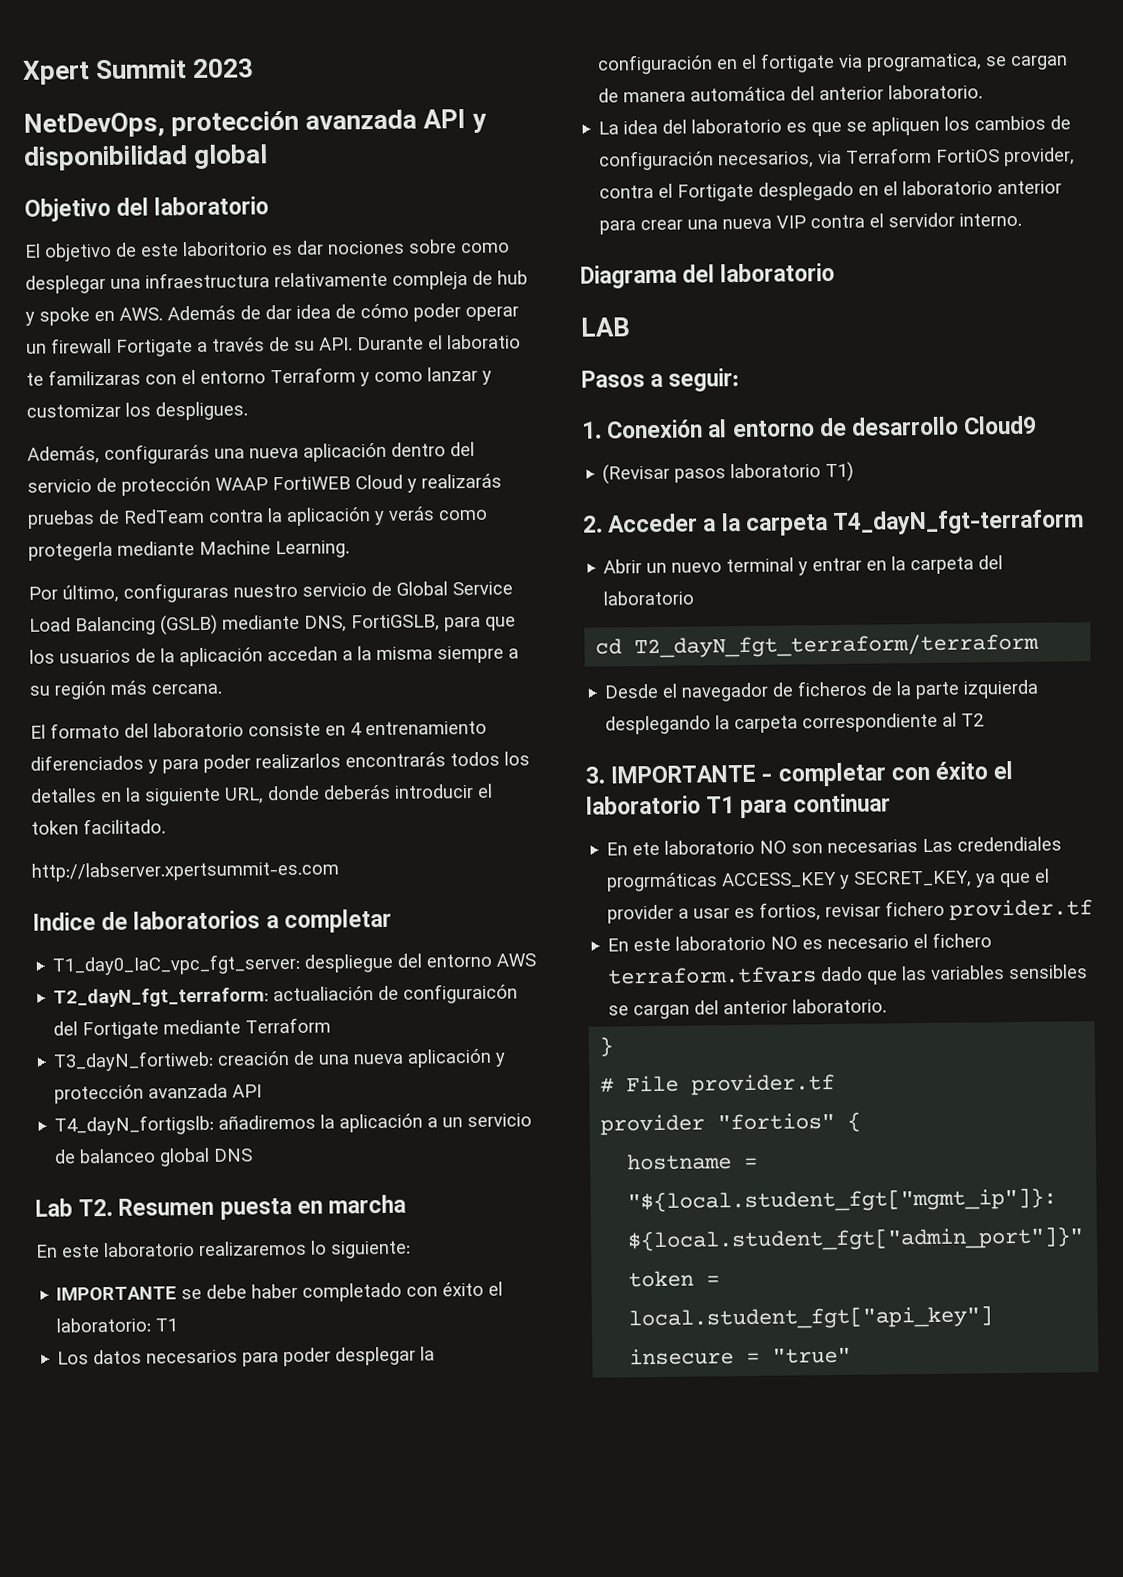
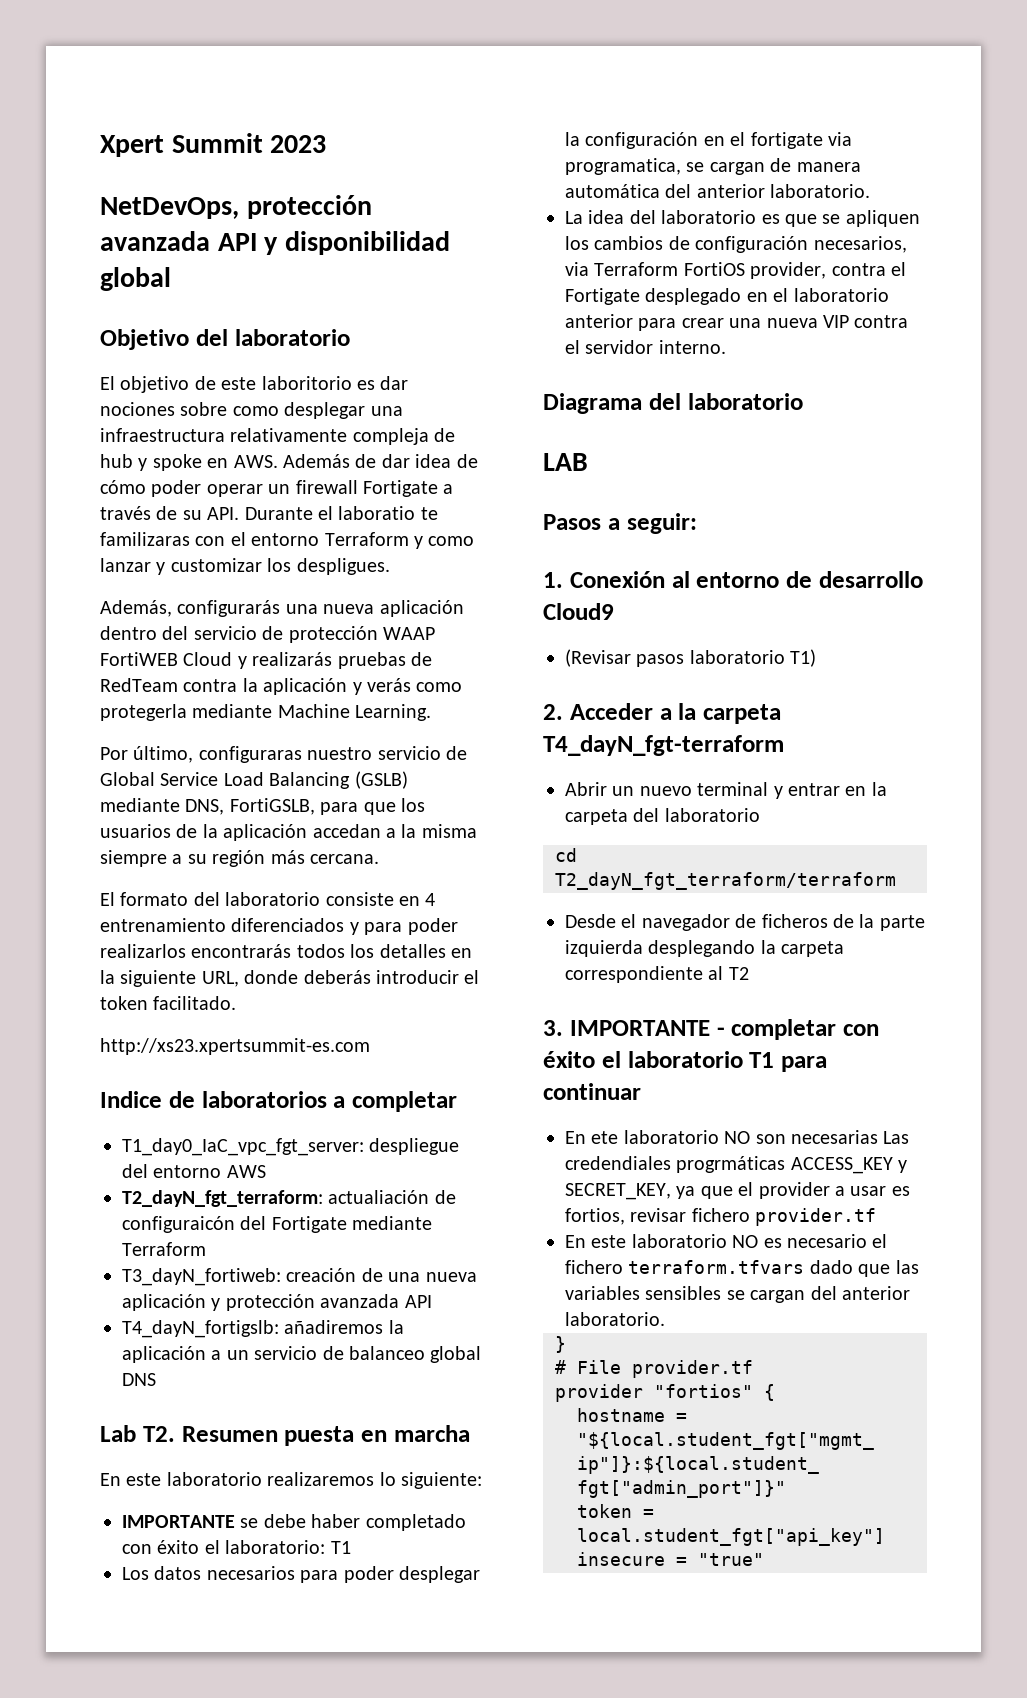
- http://labserver.xpertsummit-es.com
+ http://xs23.xpertsummit-es.com

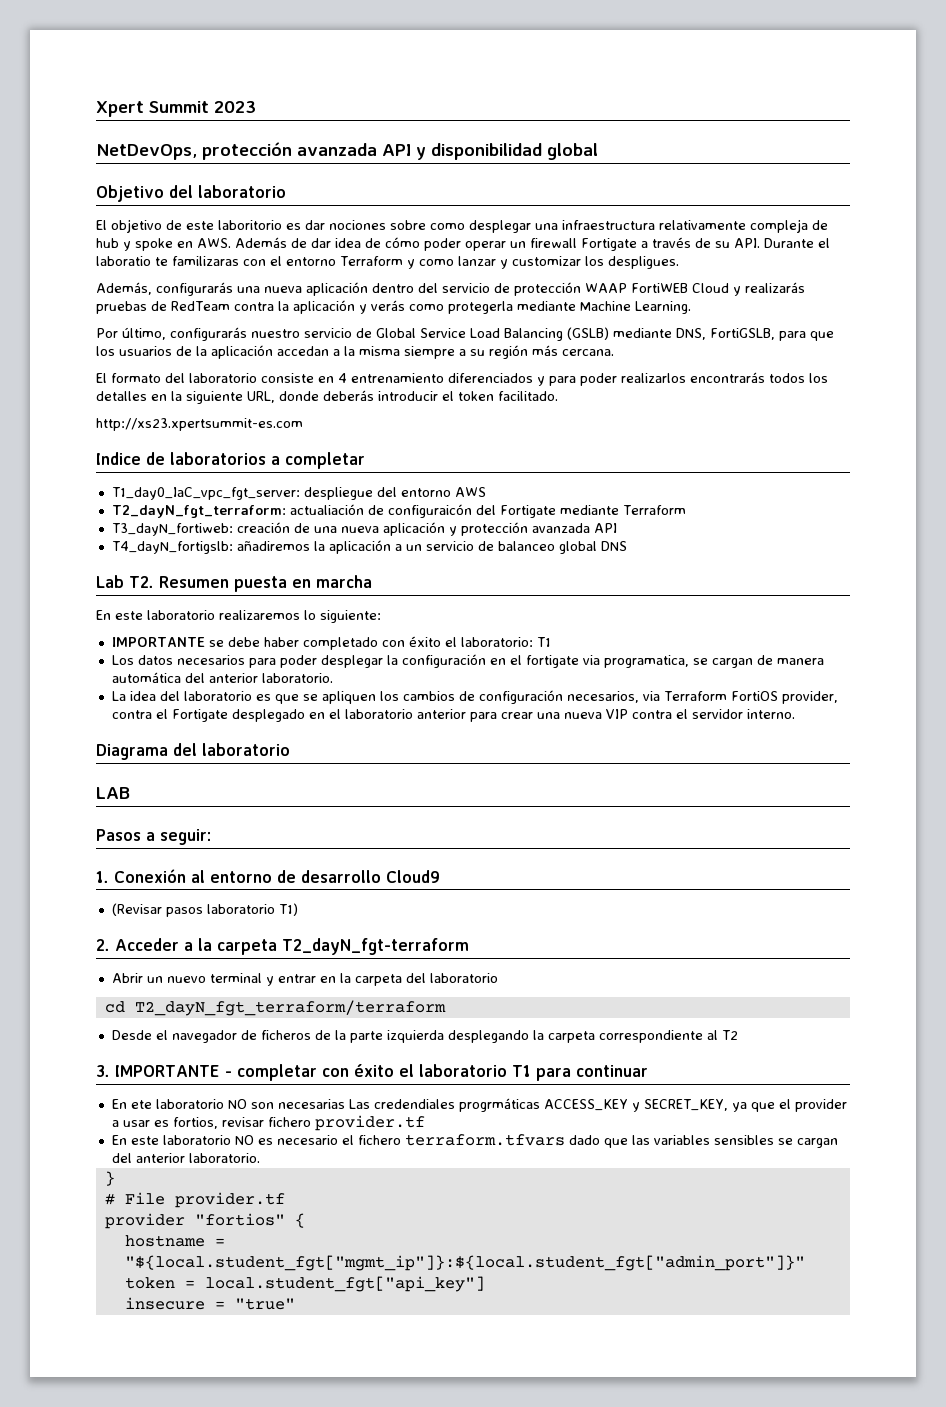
- Por último, configuraras nuestro servicio de Global Service Load Balancing (GSLB) mediante DNS, FortiGSLB, para que los usuarios de la aplicación accedan a la misma siempre a su región más cercana.
+ Por último, configurarás nuestro servicio de Global Service Load Balancing (GSLB) mediante DNS, FortiGSLB, para que los usuarios de la aplicación accedan a la misma siempre a su región más cercana.
- 2. Acceder a la carpeta T4_dayN_fgt-terraform
+ 2. Acceder a la carpeta T2_dayN_fgt-terraform

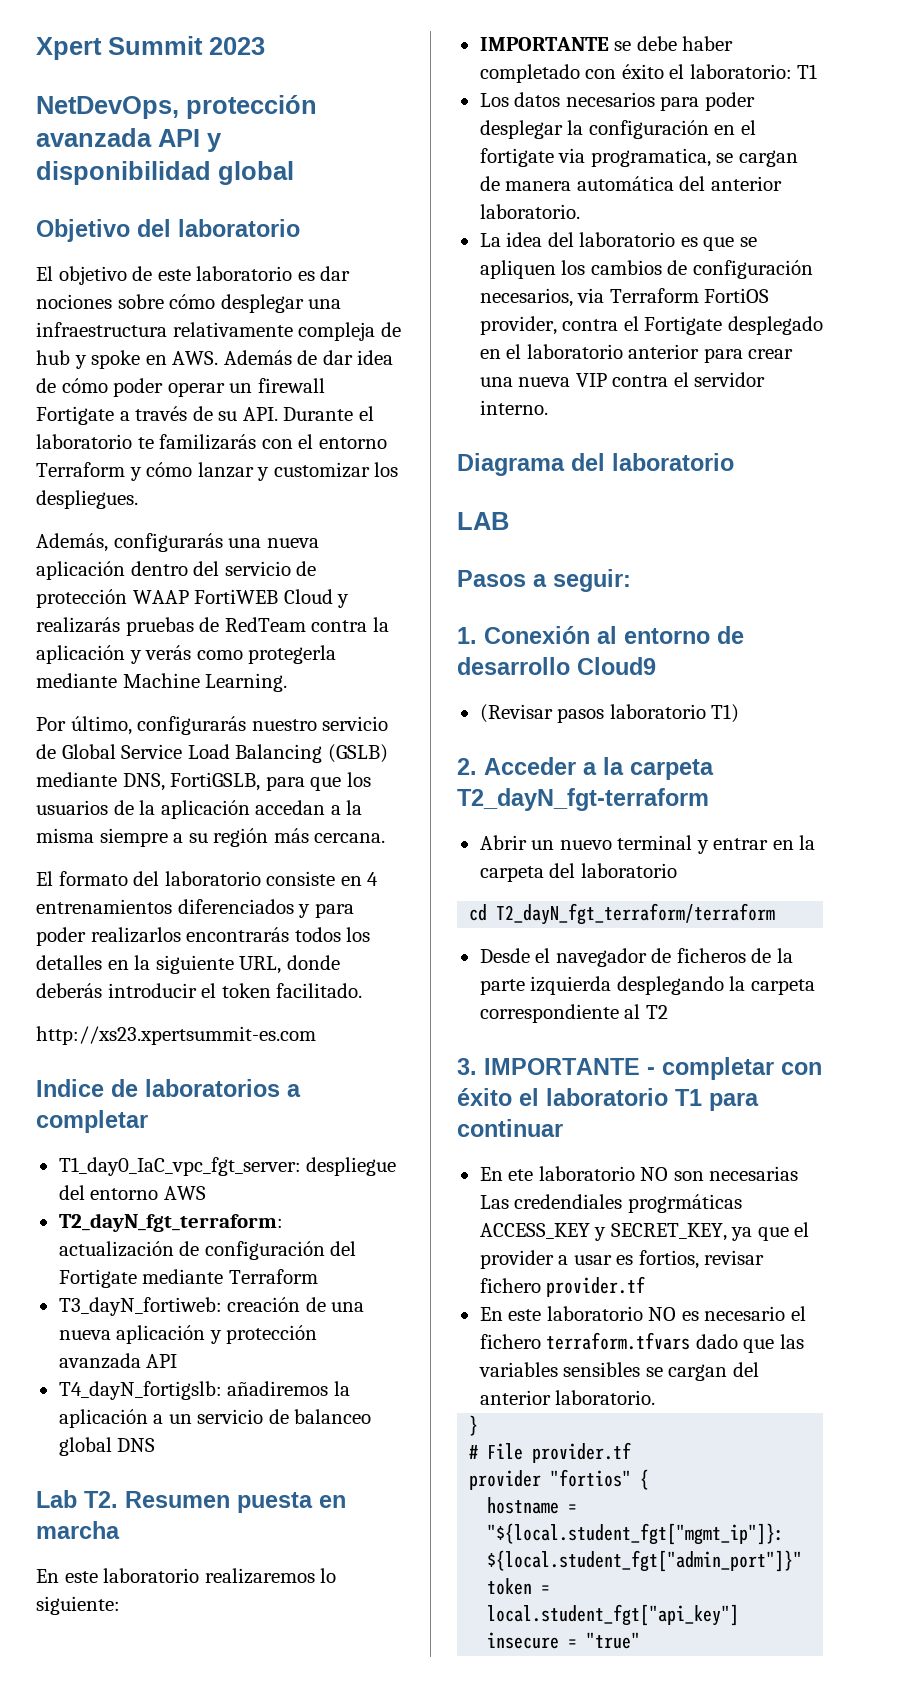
- El objetivo de este laboritorio es dar nociones sobre como desplegar una infraestructura relativamente compleja de hub y spoke en AWS. Además de dar idea de cómo poder operar un firewall Fortigate a través de su API. Durante el laboratio te familizaras con el entorno Terraform y como lanzar y customizar los despligues.
+ El objetivo de este laboratorio es dar nociones sobre cómo desplegar una infraestructura relativamente compleja de hub y spoke en AWS. Además de dar idea de cómo poder operar un firewall Fortigate a través de su API. Durante el laboratorio te familizarás con el entorno Terraform y cómo lanzar y customizar los despliegues.
- El formato del laboratorio consiste en 4 entrenamiento diferenciados y para poder realizarlos encontrarás todos los detalles en la siguiente URL, donde deberás introducir el token facilitado.
+ El formato del laboratorio consiste en 4 entrenamientos diferenciados y para poder realizarlos encontrarás todos los detalles en la siguiente URL, donde deberás introducir el token facilitado.
- T2_dayN_fgt_terraform: actualiación de configuraicón del Fortigate mediante Terraform
+ T2_dayN_fgt_terraform: actualización de configuración del Fortigate mediante Terraform

